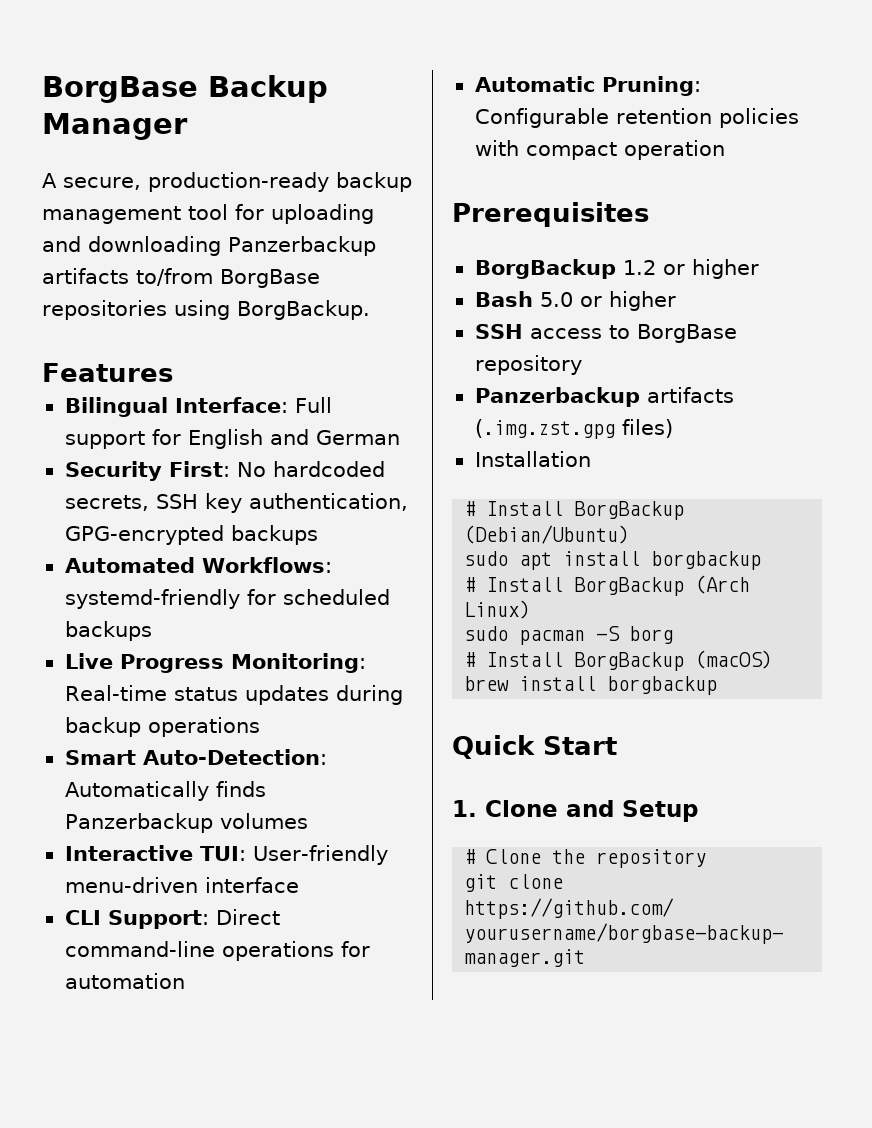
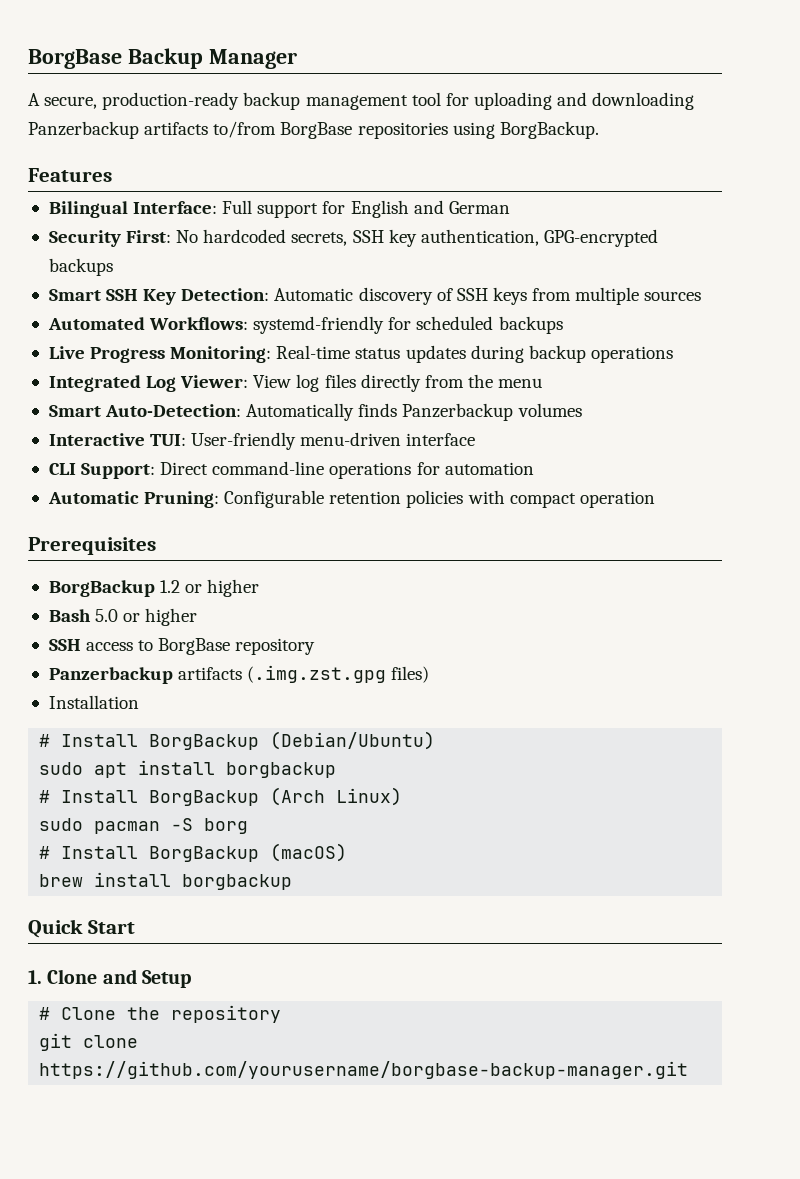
+ Smart SSH Key Detection: Automatic discovery of SSH keys from multiple sources
+ Integrated Log Viewer: View log files directly from the menu

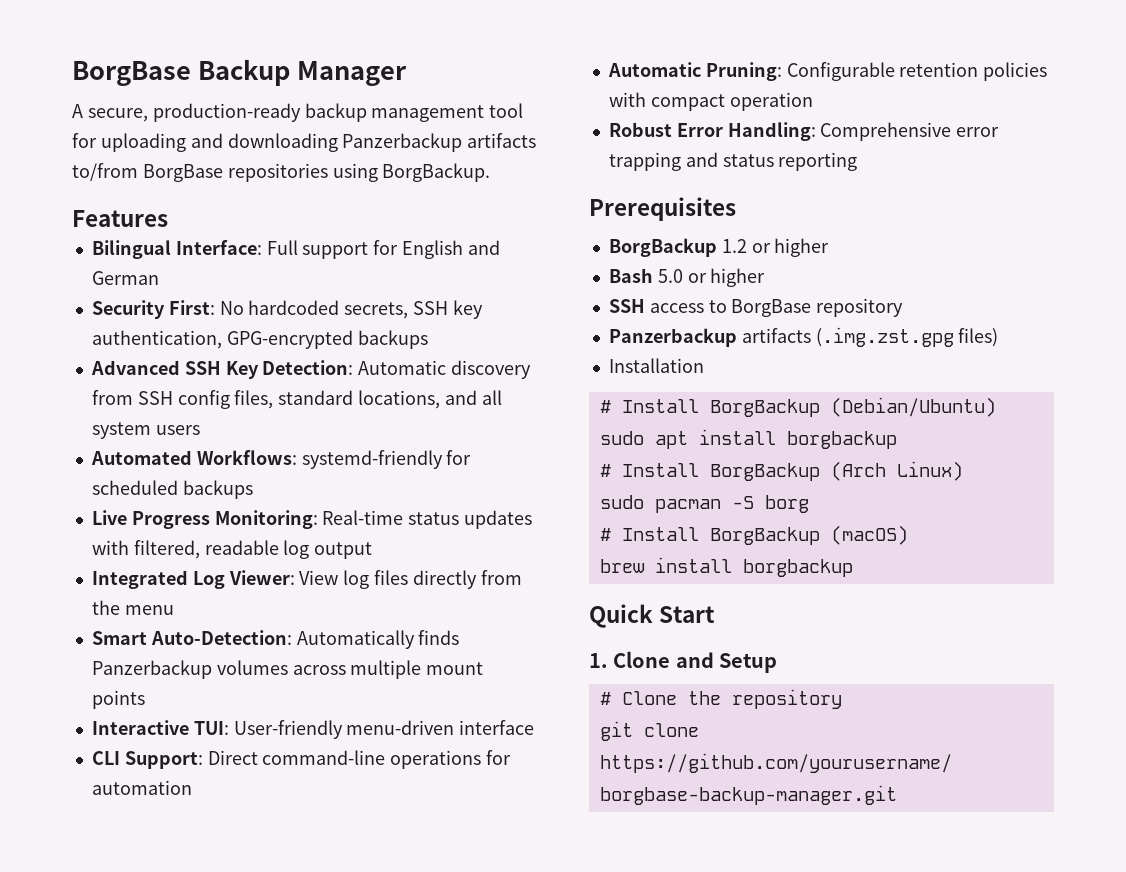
- Smart SSH Key Detection: Automatic discovery of SSH keys from multiple sources
+ Advanced SSH Key Detection: Automatic discovery from SSH config files, standard locations, and all system users
- Live Progress Monitoring: Real-time status updates during backup operations
+ Live Progress Monitoring: Real-time status updates with filtered, readable log output
- Smart Auto-Detection: Automatically finds Panzerbackup volumes
+ Smart Auto-Detection: Automatically finds Panzerbackup volumes across multiple mount points
+ Robust Error Handling: Comprehensive error trapping and status reporting

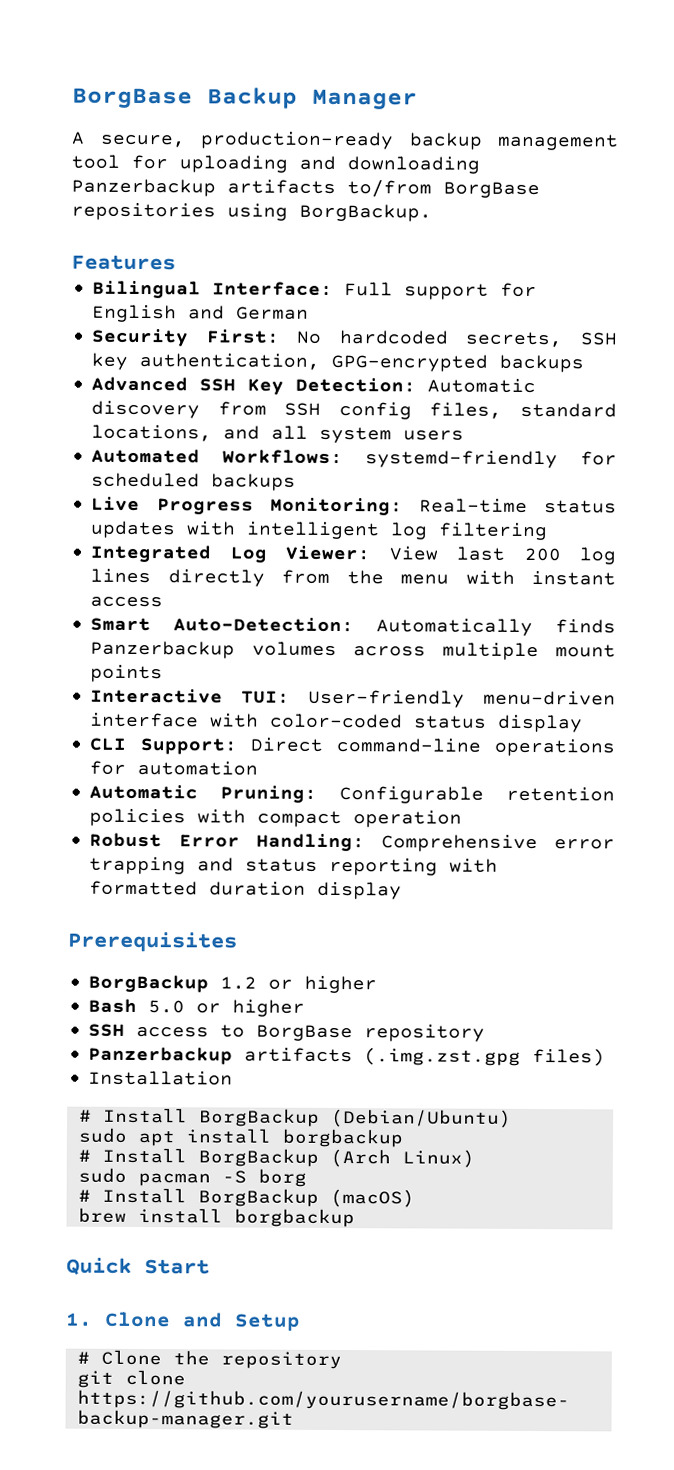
- Live Progress Monitoring: Real-time status updates with filtered, readable log output
+ Live Progress Monitoring: Real-time status updates with intelligent log filtering
- Integrated Log Viewer: View log files directly from the menu
+ Integrated Log Viewer: View last 200 log lines directly from the menu with instant access
- Interactive TUI: User-friendly menu-driven interface
+ Interactive TUI: User-friendly menu-driven interface with color-coded status display
- Robust Error Handling: Comprehensive error trapping and status reporting
+ Robust Error Handling: Comprehensive error trapping and status reporting with formatted duration display

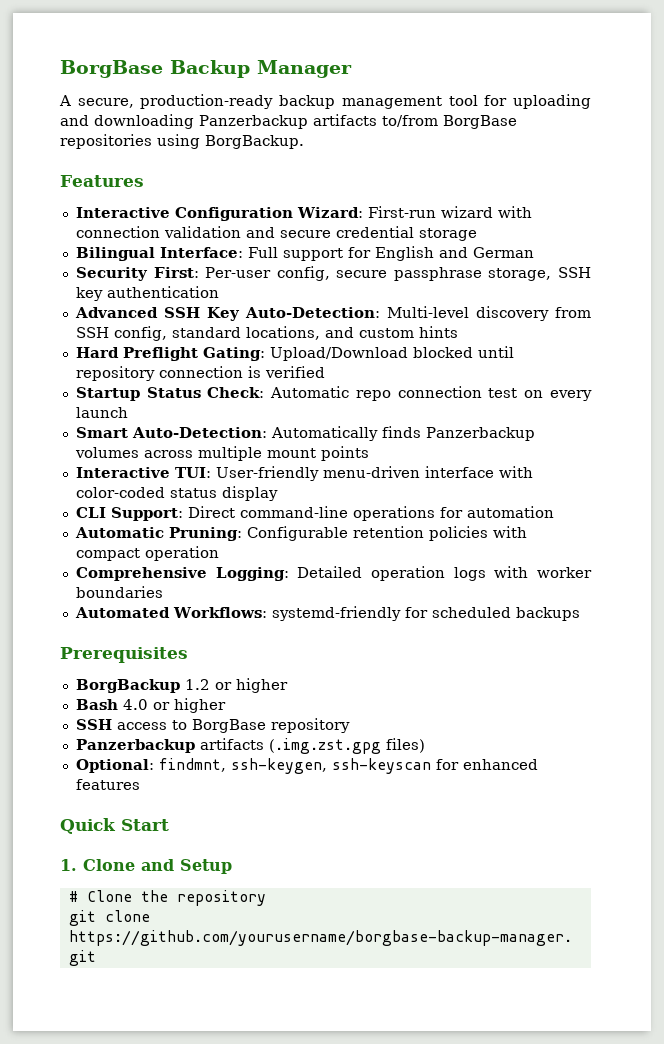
+ Interactive Configuration Wizard: First-run wizard with connection validation and secure credential storage
- Security First: No hardcoded secrets, SSH key authentication, GPG-encrypted backups
+ Security First: Per-user config, secure passphrase storage, SSH key authentication
- Advanced SSH Key Detection: Automatic discovery from SSH config files, standard locations, and all system users
- Automated Workflows: systemd-friendly for scheduled backups
- Live Progress Monitoring: Real-time status updates with intelligent log filtering
- Integrated Log Viewer: View last 200 log lines directly from the menu with instant access
+ Advanced SSH Key Auto-Detection: Multi-level discovery from SSH config, standard locations, and custom hints
+ Hard Preflight Gating: Upload/Download blocked until repository connection is verified
+ Startup Status Check: Automatic repo connection test on every launch
- Robust Error Handling: Comprehensive error trapping and status reporting with formatted duration display
+ Comprehensive Logging: Detailed operation logs with worker boundaries
+ Automated Workflows: systemd-friendly for scheduled backups
- Bash 5.0 or higher
+ Bash 4.0 or higher
- Installation
- # Install BorgBackup (Debian/Ubuntu)
- sudo apt install borgbackup
- # Install BorgBackup (Arch Linux)
- sudo pacman -S borg
- # Install BorgBackup (macOS)
- brew install borgbackup
+ Optional: findmnt, ssh-keygen, ssh-keyscan for enhanced features

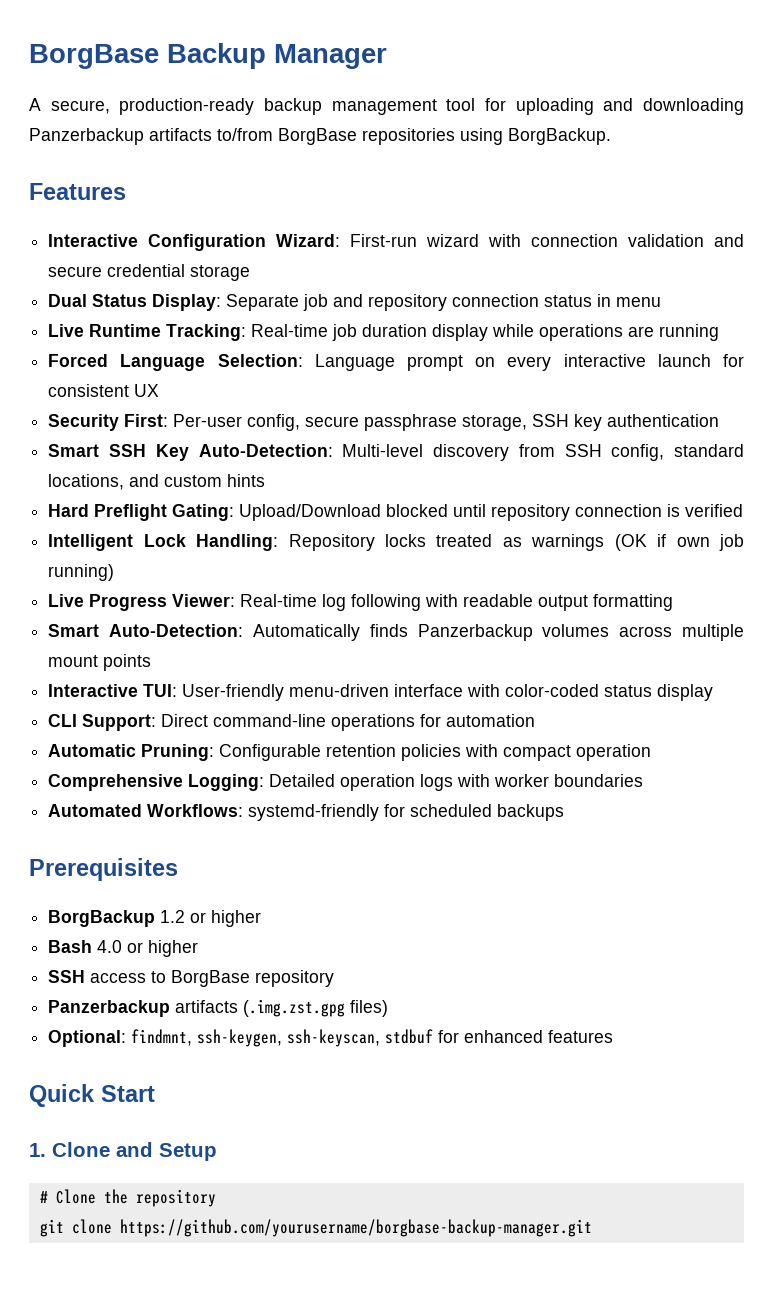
- Bilingual Interface: Full support for English and German
+ Dual Status Display: Separate job and repository connection status in menu
+ Live Runtime Tracking: Real-time job duration display while operations are running
+ Forced Language Selection: Language prompt on every interactive launch for consistent UX
- Advanced SSH Key Auto-Detection: Multi-level discovery from SSH config, standard locations, and custom hints
+ Smart SSH Key Auto-Detection: Multi-level discovery from SSH config, standard locations, and custom hints
- Startup Status Check: Automatic repo connection test on every launch
+ Intelligent Lock Handling: Repository locks treated as warnings (OK if own job running)
+ Live Progress Viewer: Real-time log following with readable output formatting
- Optional: findmnt, ssh-keygen, ssh-keyscan for enhanced features
+ Optional: findmnt, ssh-keygen, ssh-keyscan, stdbuf for enhanced features

